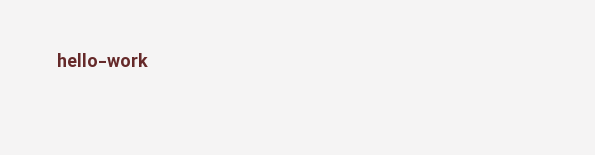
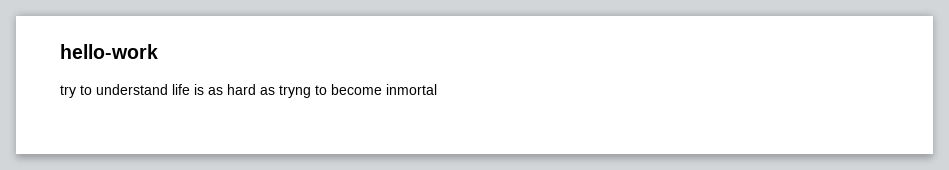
+ try to understand life is as hard as tryng to become inmortal

